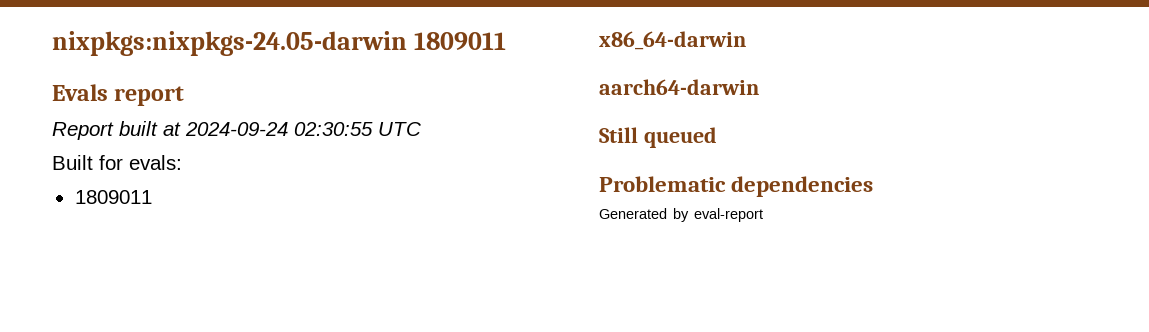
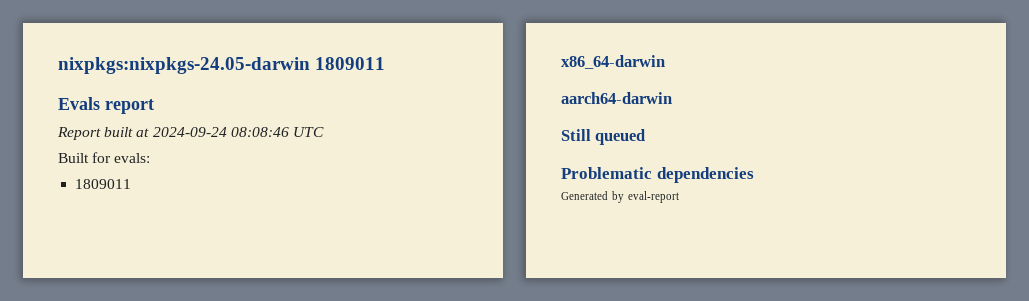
- Report built at 2024-09-24 02:30:55 UTC
+ Report built at 2024-09-24 08:08:46 UTC

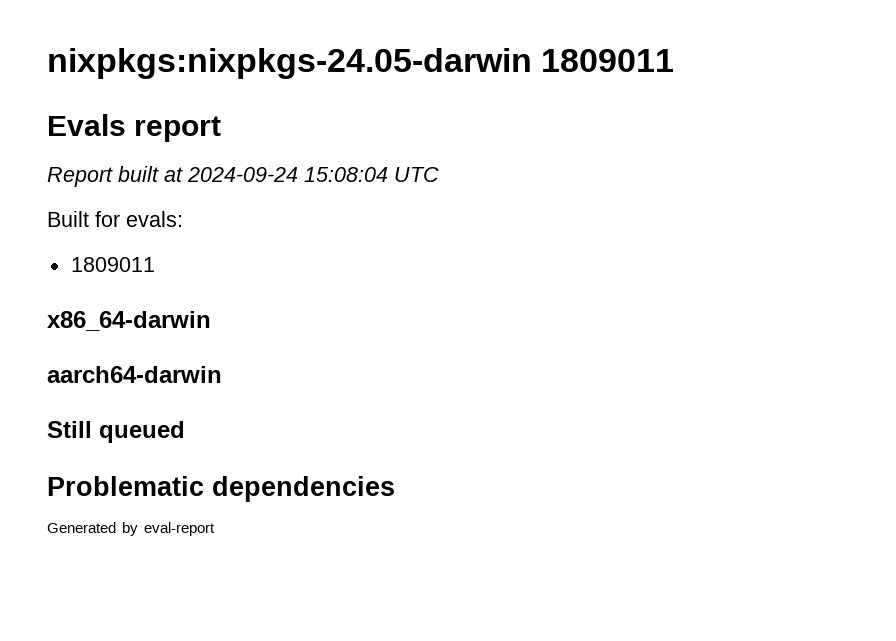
- Report built at 2024-09-24 08:08:46 UTC
+ Report built at 2024-09-24 15:08:04 UTC

